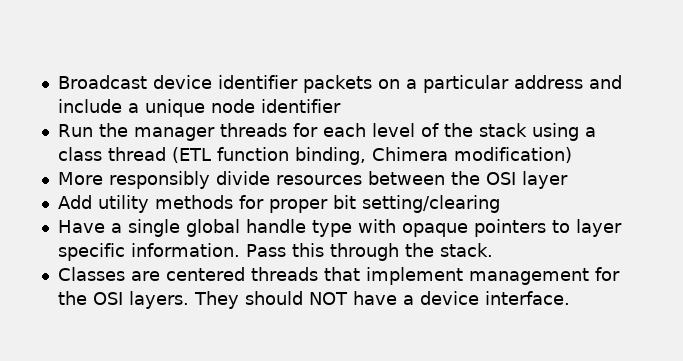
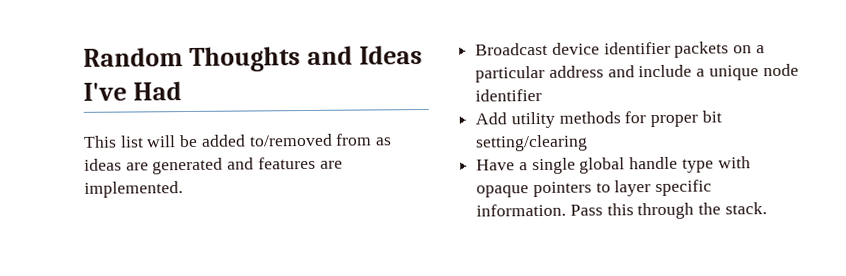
+ Random Thoughts and Ideas I've Had
+ This list will be added to/removed from as ideas are generated and features are implemented.
- Run the manager threads for each level of the stack using a class thread (ETL function binding, Chimera modification)
- More responsibly divide resources between the OSI layer
- Classes are centered threads that implement management for the OSI layers. They should NOT have a device interface.

